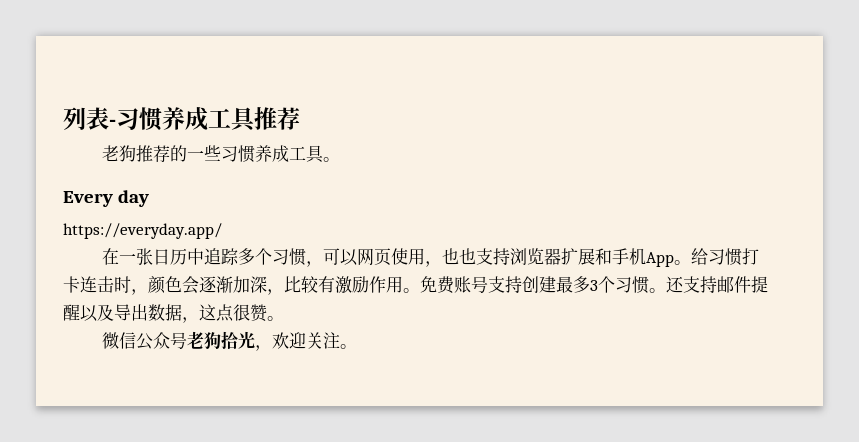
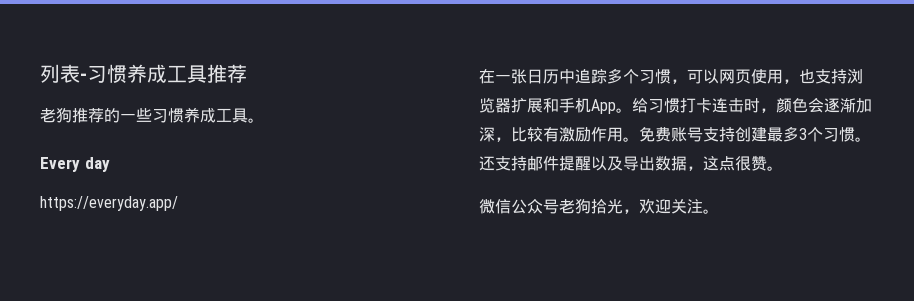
- 在一张日历中追踪多个习惯，可以网页使用，也也支持浏览器扩展和手机App。
+ 在一张日历中追踪多个习惯，可以网页使用，也支持浏览器扩展和手机App。

